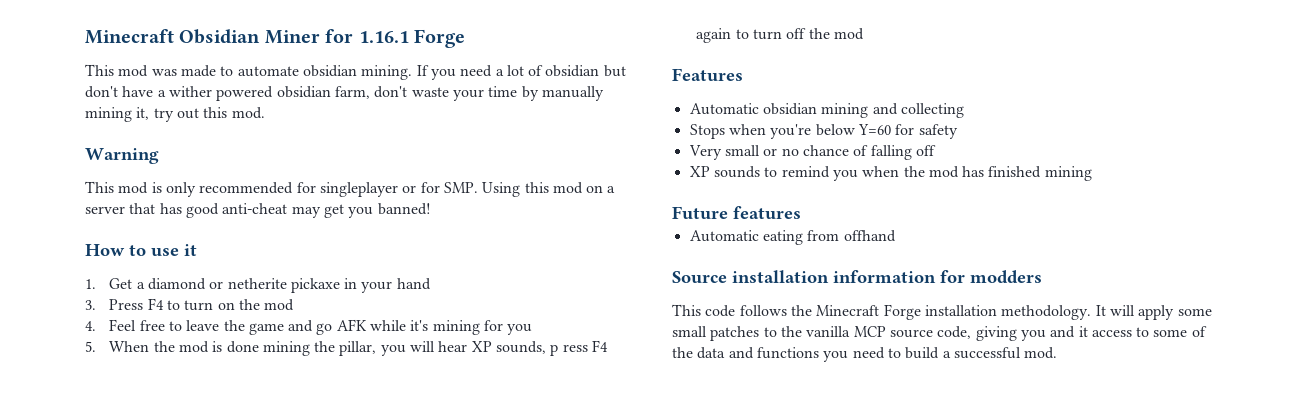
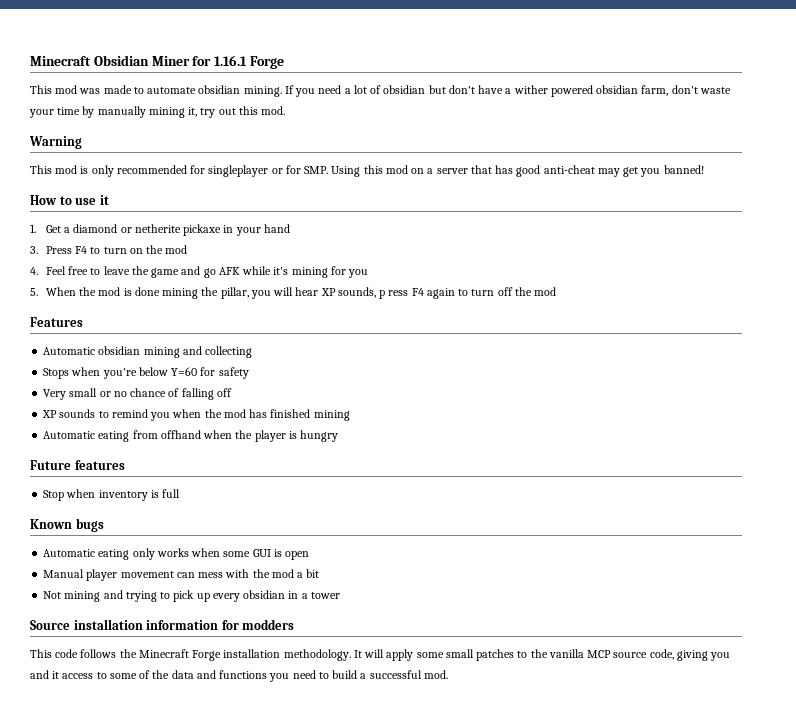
- Future features
- Automatic eating from offhand
+ Automatic eating from offhand when the player is hungry
+ Future features
+ Stop when inventory is full
+ Known bugs
+ Automatic eating only works when some GUI is open
+ Manual player movement can mess with the mod a bit
+ Not mining and trying to pick up every obsidian in a tower

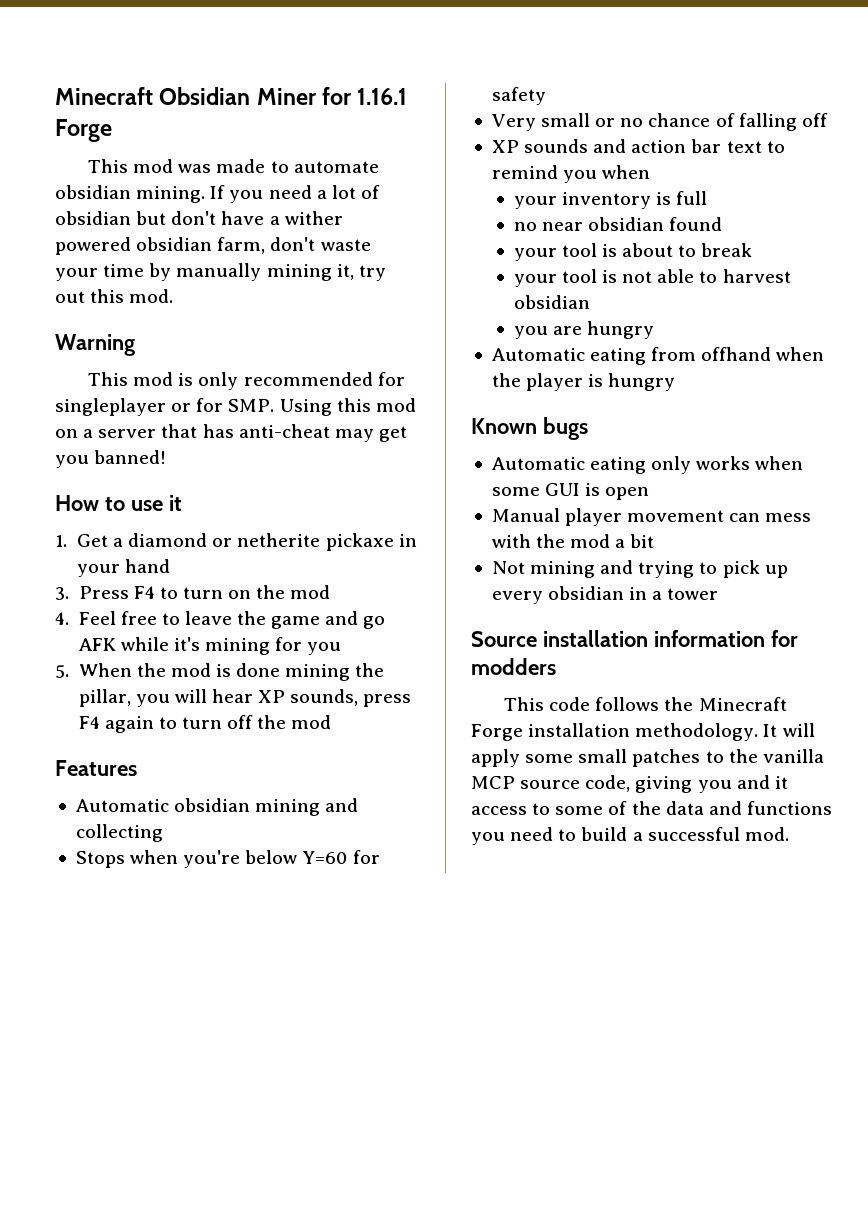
- This mod is only recommended for singleplayer or for SMP. Using this mod on a server that has good anti-cheat may get you banned!
+ This mod is only recommended for singleplayer or for SMP. Using this mod on a server that has anti-cheat may get you banned!
- 5. When the mod is done mining the pillar, you will hear XP sounds, p ress F4 again to turn off the mod
+ 5. When the mod is done mining the pillar, you will hear XP sounds, press F4 again to turn off the mod
- XP sounds to remind you when the mod has finished mining
+ XP sounds and action bar text to remind you when
+ your inventory is full
+ no near obsidian found
+ your tool is about to break
+ your tool is not able to harvest obsidian
+ you are hungry
- Future features
- Stop when inventory is full

